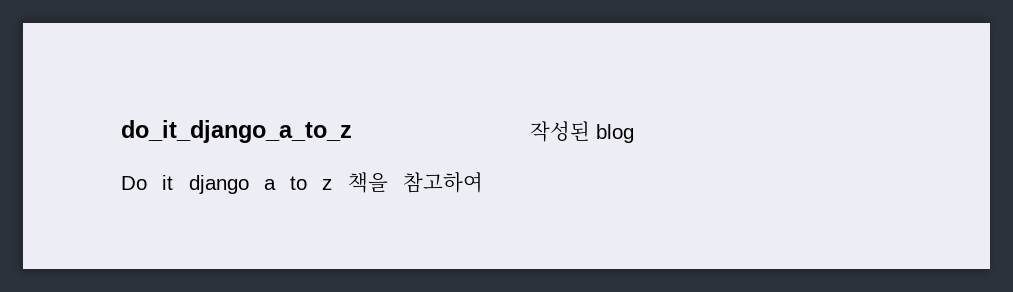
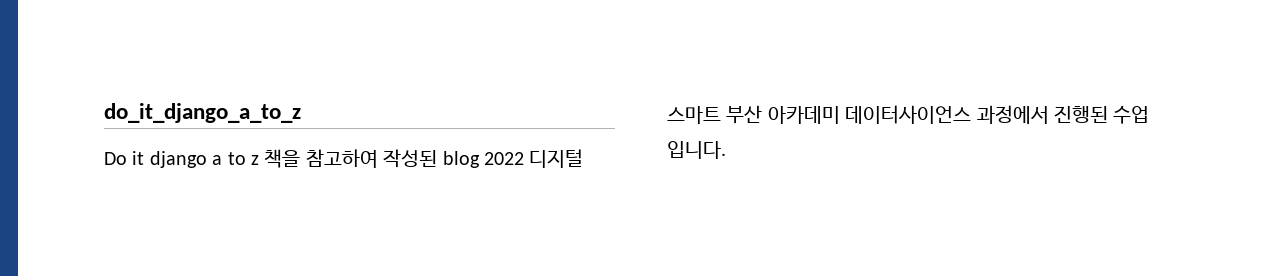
- Do it django a to z 책을 참고하여 작성된 blog
+ Do it django a to z 책을 참고하여 작성된 blog 2022 디지털 스마트 부산 아카데미 데이터사이언스 과정에서 진행된 수업 입니다.

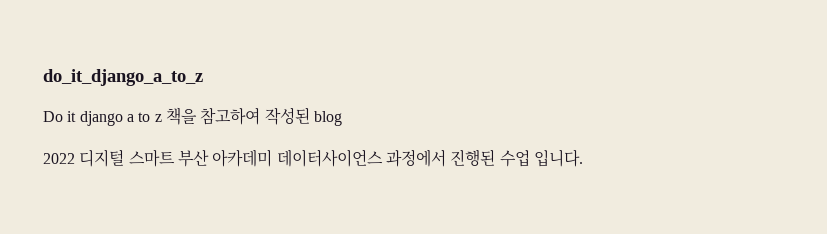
- Do it django a to z 책을 참고하여 작성된 blog 2022 디지털 스마트 부산 아카데미 데이터사이언스 과정에서 진행된 수업 입니다.
+ Do it django a to z 책을 참고하여 작성된 blog
+ 2022 디지털 스마트 부산 아카데미 데이터사이언스 과정에서 진행된 수업 입니다.

